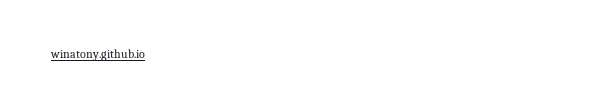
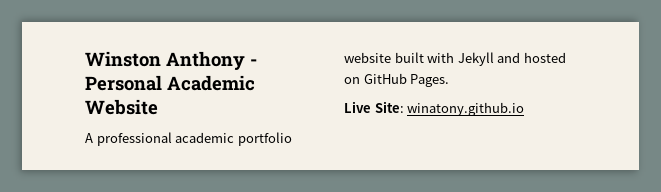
- winatony.github.io
+ Winston Anthony - Personal Academic Website
+ A professional academic portfolio website built with Jekyll and hosted on GitHub Pages.
+ Live Site: winatony.github.io

